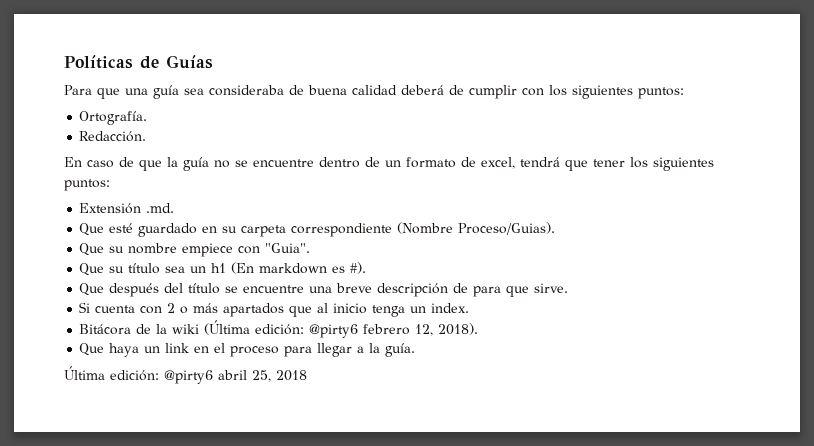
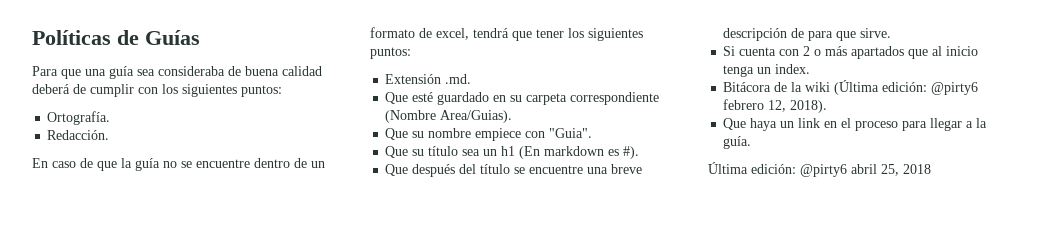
- Que esté guardado en su carpeta correspondiente (Nombre Proceso/Guias).
+ Que esté guardado en su carpeta correspondiente (Nombre Area/Guias).

